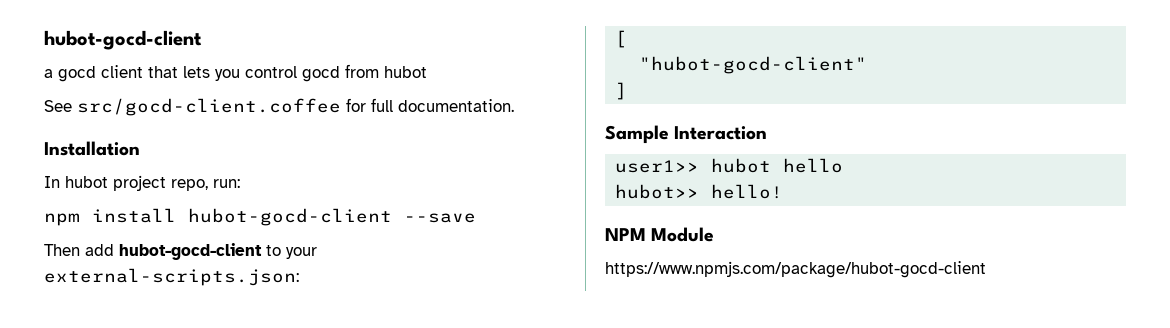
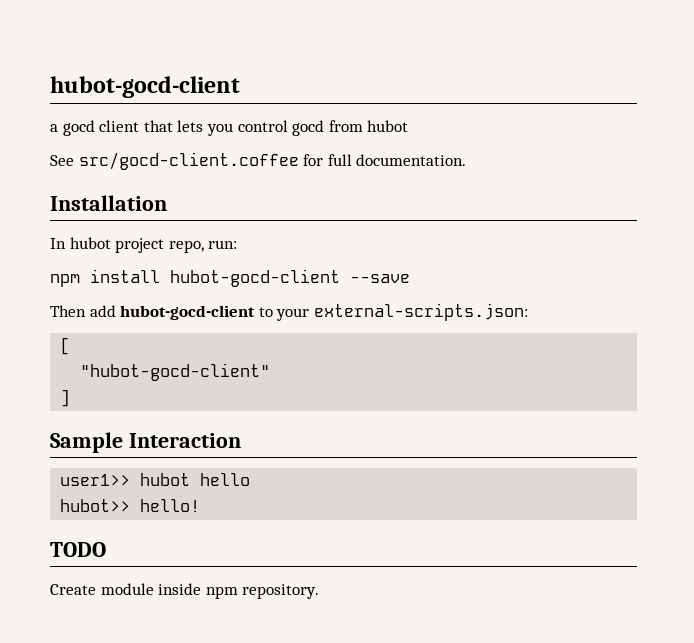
- NPM Module
- https://www.npmjs.com/package/hubot-gocd-client
+ TODO
+ Create module inside npm repository.

